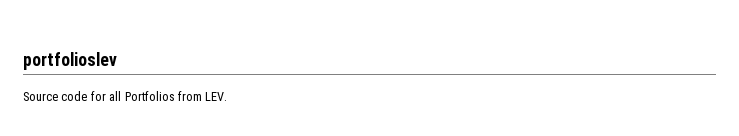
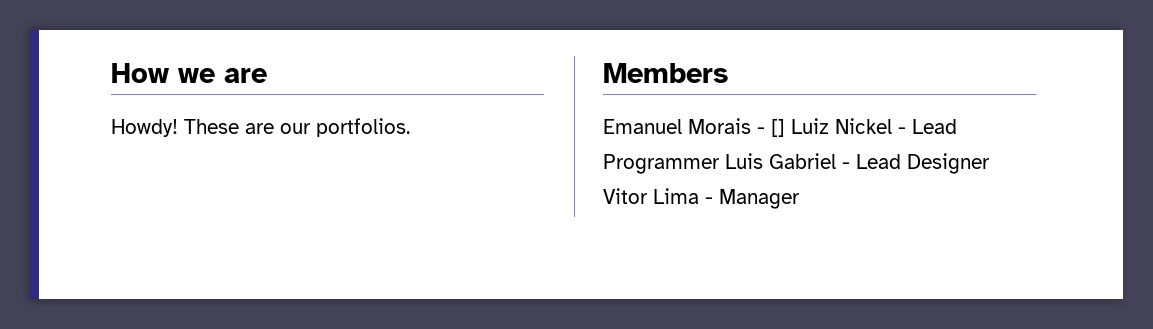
- portfolioslev
- Source code for all Portfolios from LEV.
+ How we are
+ Howdy! These are our portfolios.
+ Members
+ Emanuel Morais - [] Luiz Nickel - Lead Programmer Luis Gabriel - Lead Designer Vitor Lima - Manager

